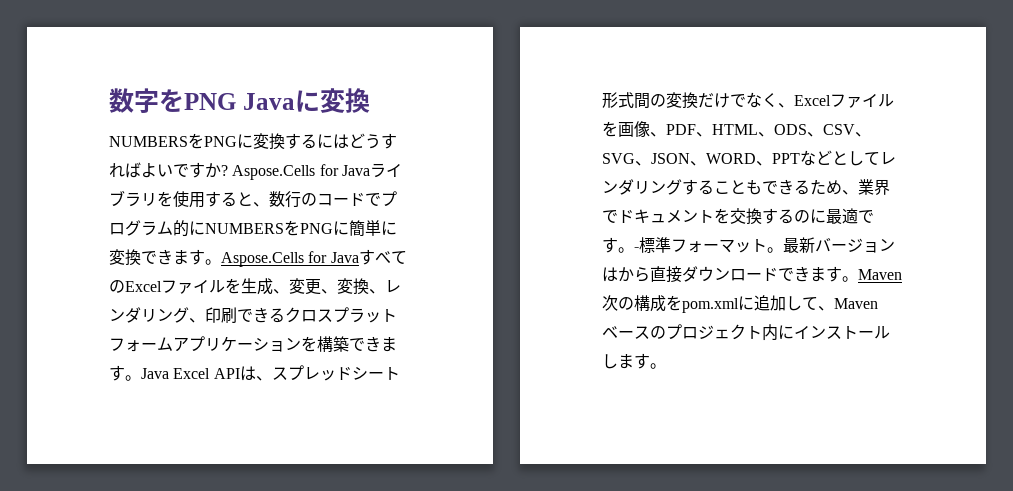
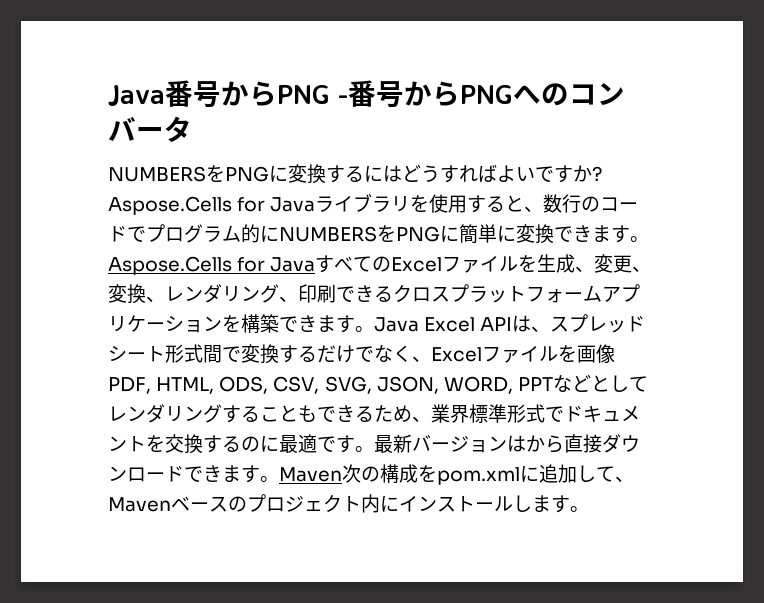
- 数字をPNG Javaに変換
+ Java番号からPNG -番号からPNGへのコンバータ
- Java Excel APIは、スプレッドシート形式間の変換だけでなく、Excelファイルを画像、PDF、HTML、ODS、CSV、SVG、JSON、WORD、PPTなどとしてレンダリングすることもできるため、業界でドキュメントを交換するのに最適です。
+ Java Excel APIは、スプレッドシート形式間で変換するだけでなく、Excelファイルを画像PDF, HTML, ODS, CSV, SVG, JSON, WORD, PPTなどとしてレンダリングすることもできるため、業界標準形式でドキュメントを交換するのに最適です。
- -標準フォーマット。

